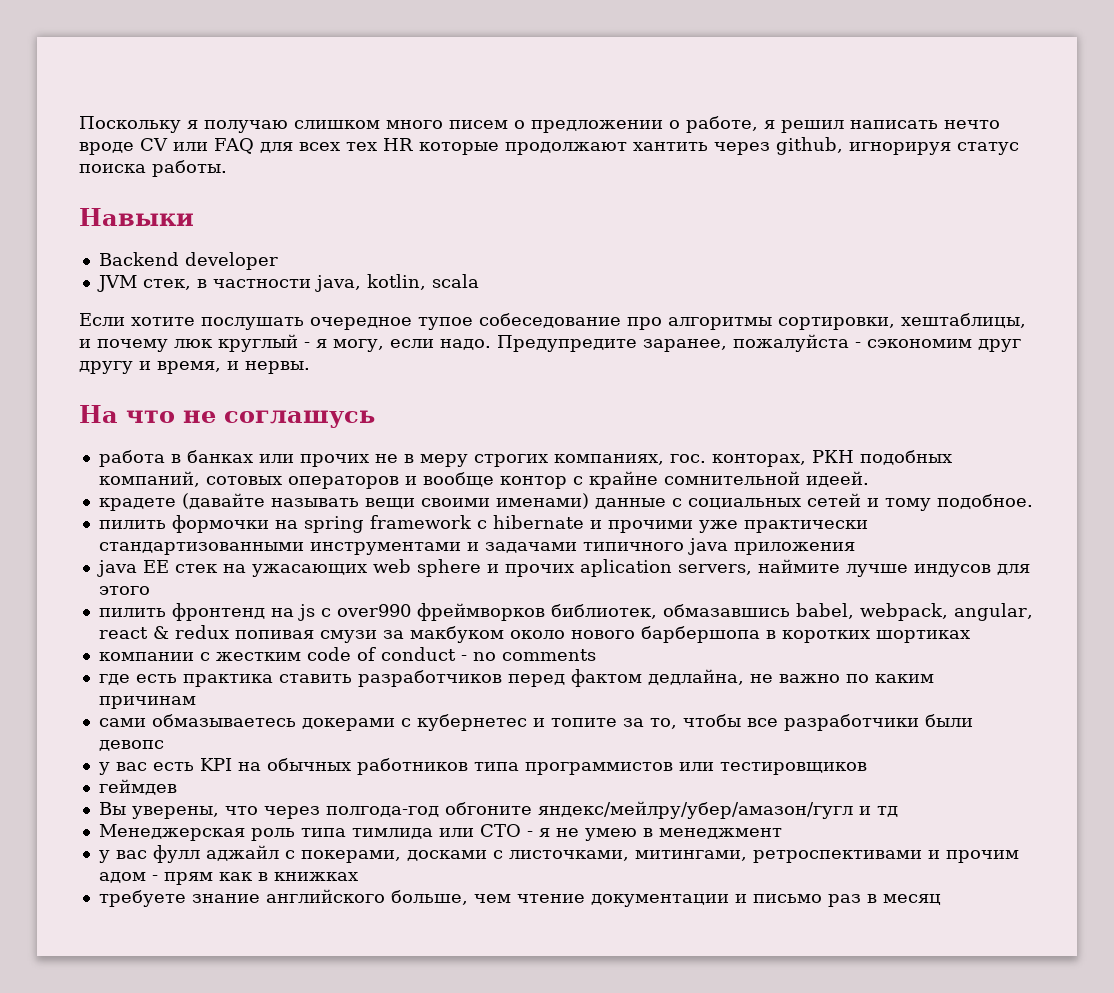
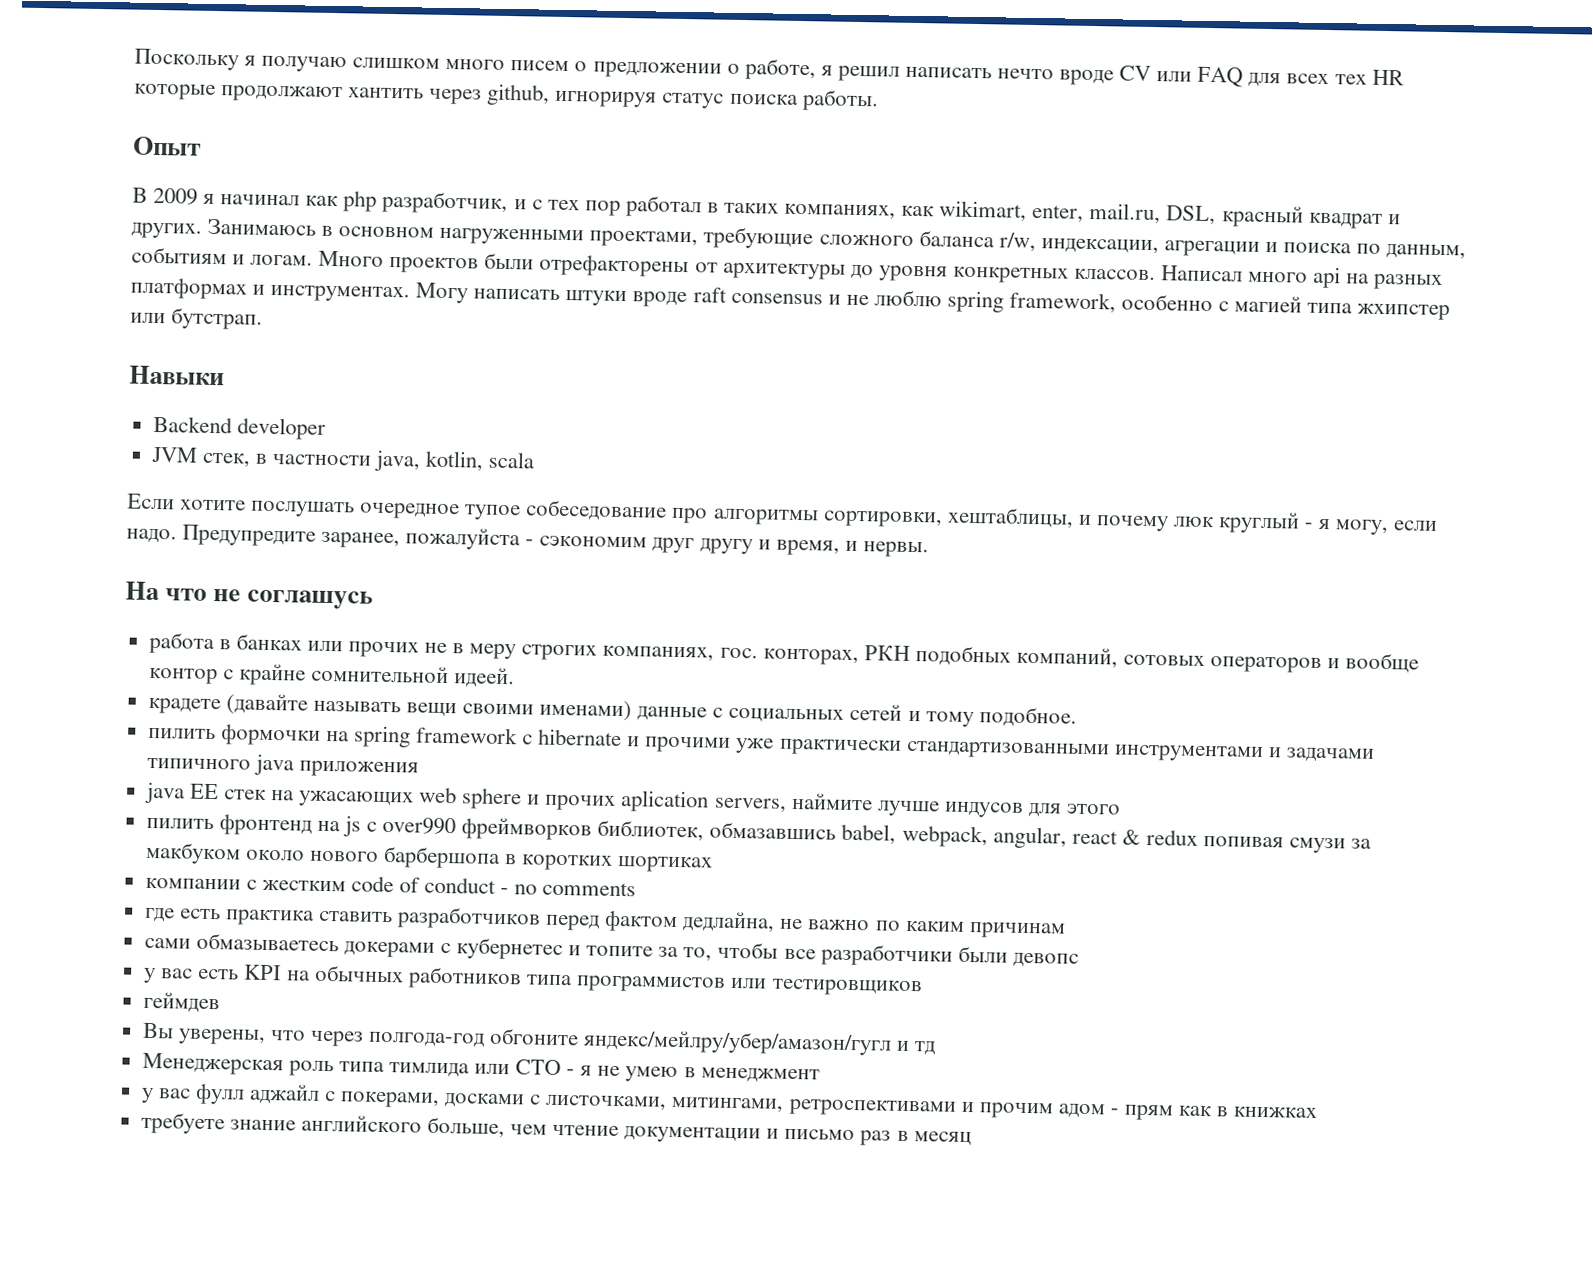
+ Опыт
+ В 2009 я начинал как php разработчик, и с тех пор работал в таких компаниях, как wikimart, enter, mail.ru, DSL, красный квадрат и других. Занимаюсь в основном нагруженными проектами, требующие сложного баланса r/w, индексации, агрегации и поиска по данным, событиям и логам. Много проектов были отрефакторены от архитектуры до уровня конкретных классов. Написал много api на разных платформах и инструментах. Могу написать штуки вроде raft consensus и не люблю spring framework, особенно с магией типа жхипстер или бутстрап.

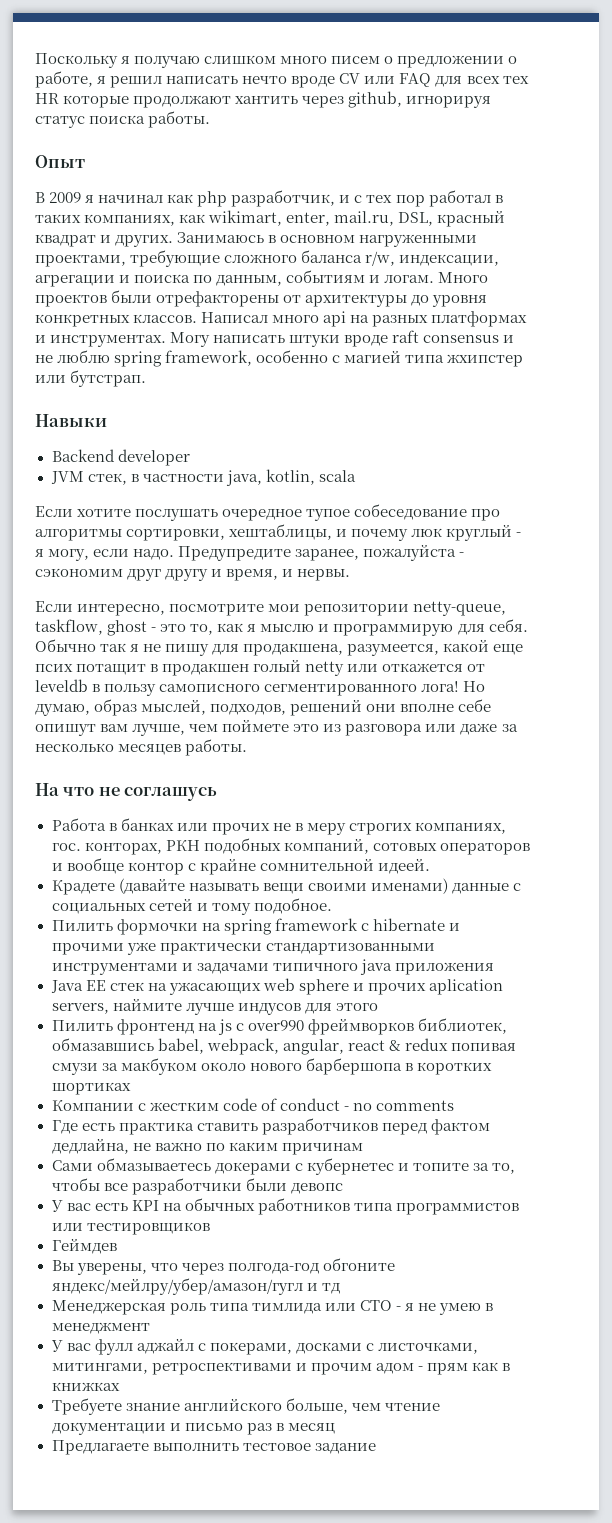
+ Если интересно, посмотрите мои репозитории netty-queue, taskflow, ghost - это то, как я мыслю и программирую для себя. Обычно так я не пишу для продакшена, разумеется, какой еще псих потащит в продакшен голый netty или откажется от leveldb в пользу самописного сегментированного лога! Но думаю, образ мыслей, подходов, решений они вполне себе опишут вам лучше, чем поймете это из разговора или даже за несколько месяцев работы.
- работа в банках или прочих не в меру строгих компаниях, гос. конторах, РКН подобных компаний, сотовых операторов и вообще контор с крайне сомнительной идеей.
+ Работа в банках или прочих не в меру строгих компаниях, гос. конторах, РКН подобных компаний, сотовых операторов и вообще контор с крайне сомнительной идеей.
- крадете (давайте называть вещи своими именами) данные с социальных сетей и тому подобное.
+ Крадете (давайте называть вещи своими именами) данные с социальных сетей и тому подобное.
- пилить формочки на spring framework с hibernate и прочими уже практически стандартизованными инструментами и задачами типичного java приложения
+ Пилить формочки на spring framework с hibernate и прочими уже практически стандартизованными инструментами и задачами типичного java приложения
- java EE стек на ужасающих web sphere и прочих aplication servers, наймите лучше индусов для этого
+ Java EE стек на ужасающих web sphere и прочих aplication servers, наймите лучше индусов для этого
- пилить фронтенд на js с over990 фреймворков библиотек, обмазавшись babel, webpack, angular, react & redux попивая смузи за макбуком около нового барбершопа в коротких шортиках
+ Пилить фронтенд на js с over990 фреймворков библиотек, обмазавшись babel, webpack, angular, react & redux попивая смузи за макбуком около нового барбершопа в коротких шортиках
- компании с жестким code of conduct - no comments
+ Компании с жестким code of conduct - no comments
- где есть практика ставить разработчиков перед фактом дедлайна, не важно по каким причинам
+ Где есть практика ставить разработчиков перед фактом дедлайна, не важно по каким причинам
- сами обмазываетесь докерами с кубернетес и топите за то, чтобы все разработчики были девопс
+ Сами обмазываетесь докерами с кубернетес и топите за то, чтобы все разработчики были девопс
- у вас есть KPI на обычных работников типа программистов или тестировщиков
+ У вас есть KPI на обычных работников типа программистов или тестировщиков
- геймдев
+ Геймдев
- у вас фулл аджайл с покерами, досками с листочками, митингами, ретроспективами и прочим адом - прям как в книжках
+ У вас фулл аджайл с покерами, досками с листочками, митингами, ретроспективами и прочим адом - прям как в книжках
- требуете знание английского больше, чем чтение документации и письмо раз в месяц
+ Требуете знание английского больше, чем чтение документации и письмо раз в месяц
+ Предлагаете выполнить тестовое задание

